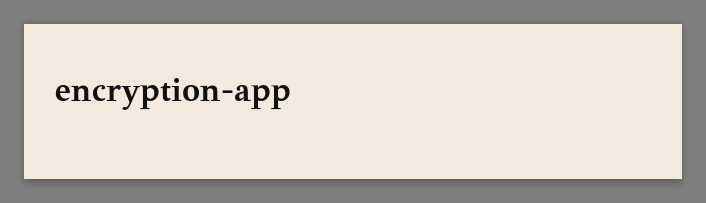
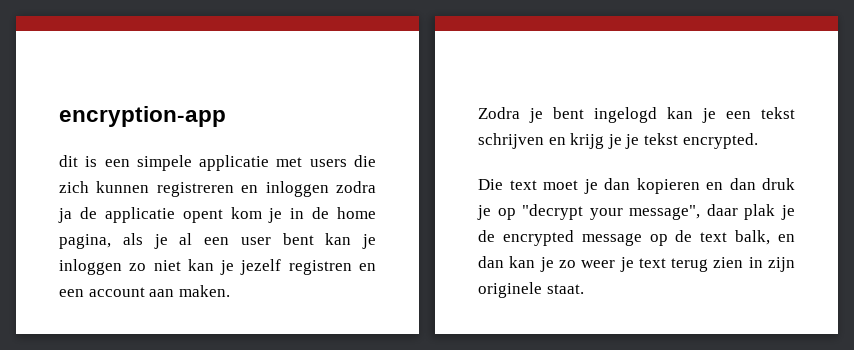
+ dit is een simpele applicatie met users die zich kunnen registreren en inloggen zodra ja de applicatie opent kom je in de home pagina, als je al een user bent kan je inloggen zo niet kan je jezelf registren en een account aan maken.
+ Zodra je bent ingelogd kan je een tekst schrijven en krijg je je tekst encrypted.
+ Die text moet je dan kopieren en dan druk je op "decrypt your message", daar plak je de encrypted message op de text balk, en dan kan je zo weer je text terug zien in zijn originele staat.

